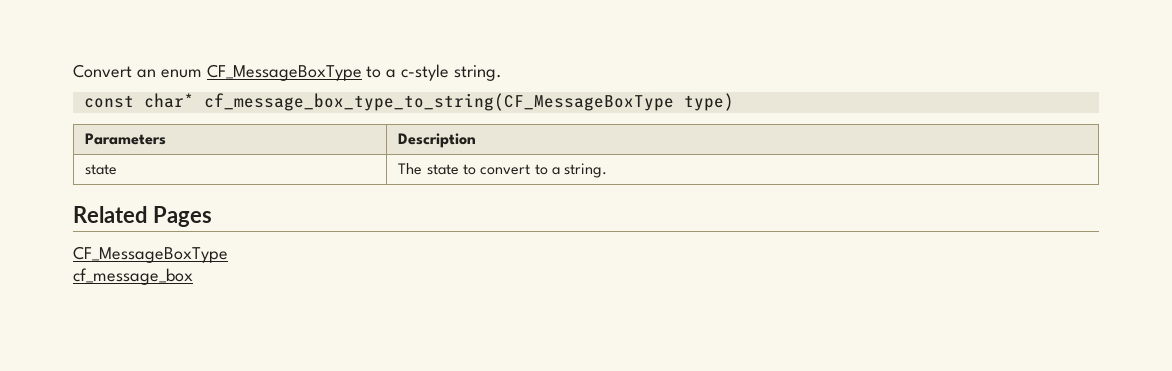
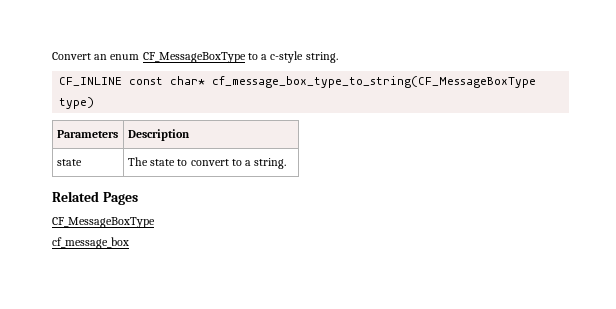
- const char* cf_message_box_type_to_string(CF_MessageBoxType type)
+ CF_INLINE const char* cf_message_box_type_to_string(CF_MessageBoxType type)

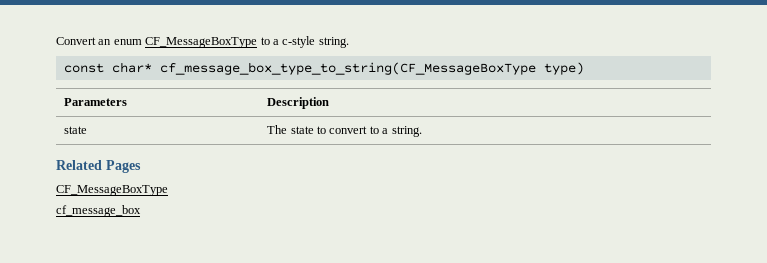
- CF_INLINE const char* cf_message_box_type_to_string(CF_MessageBoxType type)
+ const char* cf_message_box_type_to_string(CF_MessageBoxType type)

